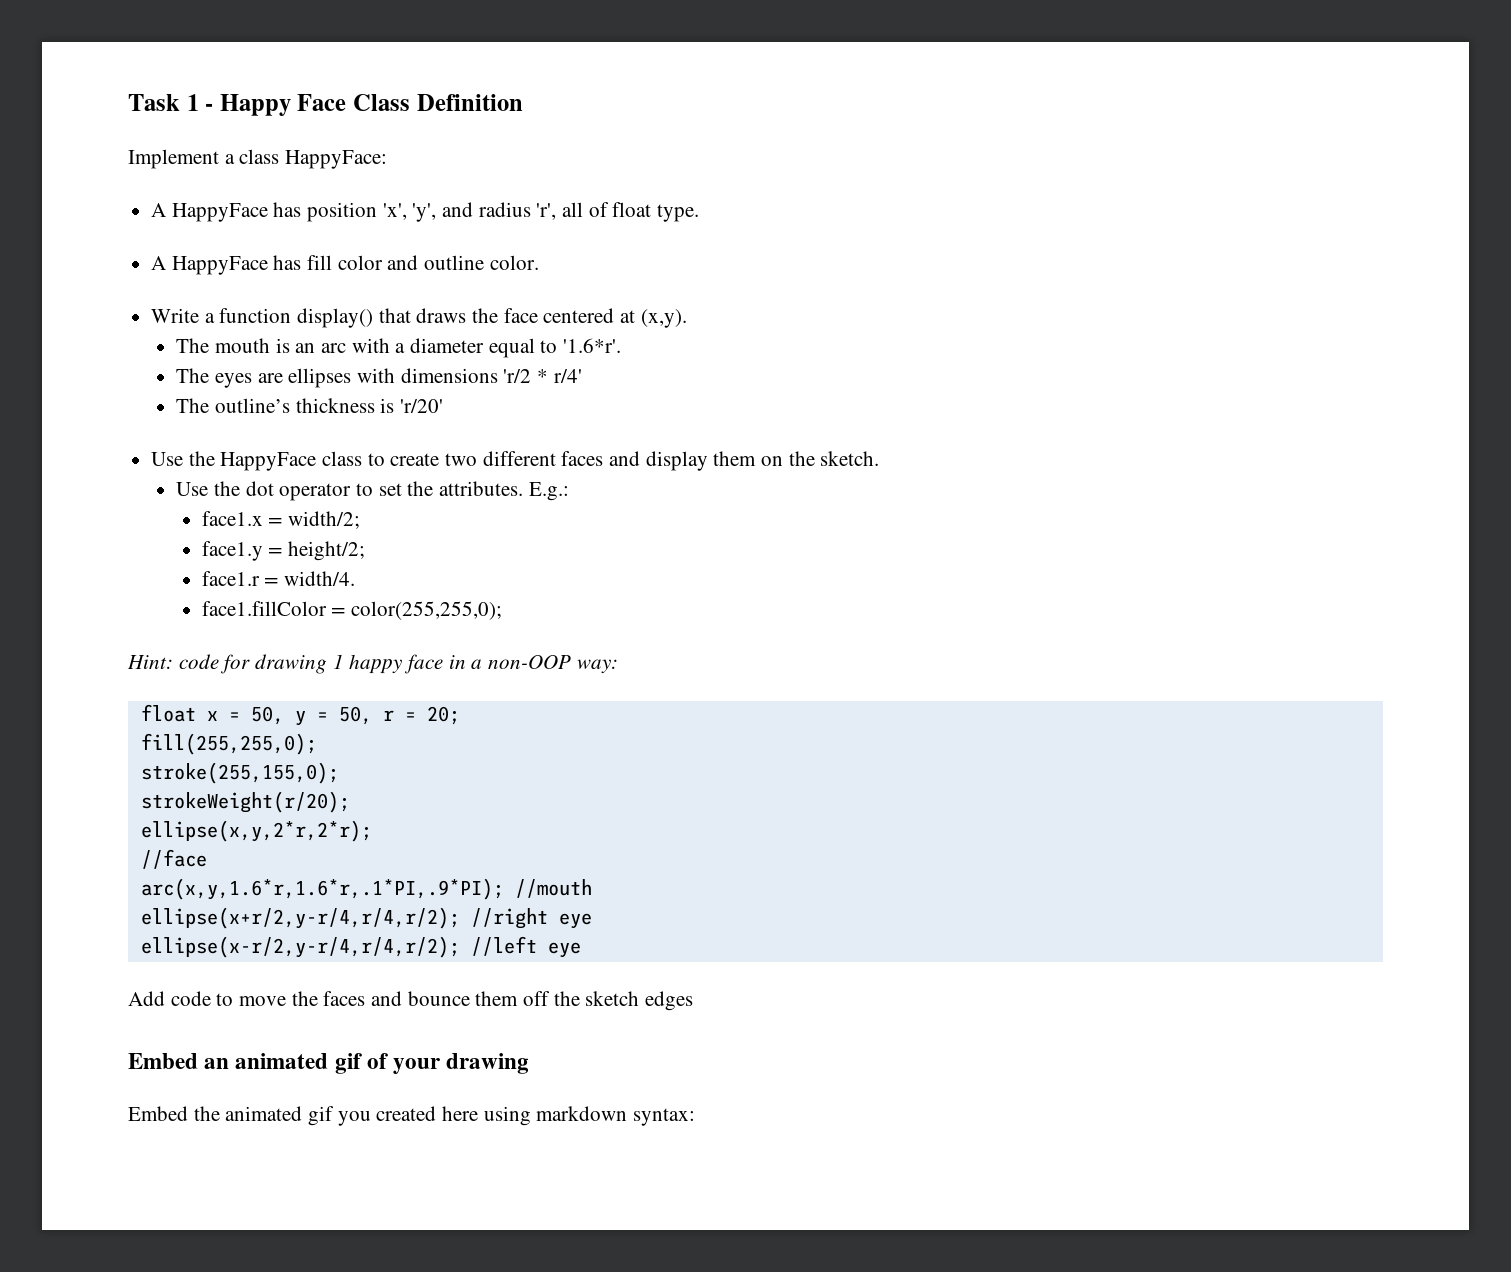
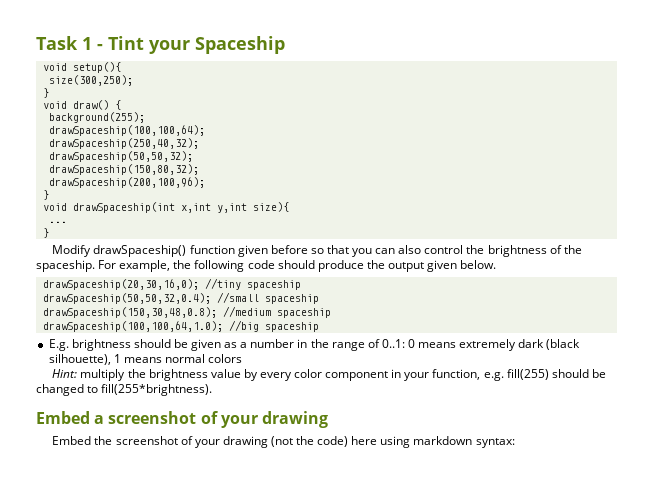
- Task 1 - Happy Face Class Definition
- Implement a class HappyFace:
- A HappyFace has position 'x', 'y', and radius 'r', all of float type.
- A HappyFace has fill color and outline color.
- Write a function display() that draws the face centered at (x,y).
- The mouth is an arc with a diameter equal to '1.6*r'.
- The eyes are ellipses with dimensions 'r/2 * r/4'
- The outline’s thickness is 'r/20'
- Use the HappyFace class to create two different faces and display them on the sketch.
- Use the dot operator to set the attributes. E.g.:
- face1.x = width/2;
- face1.y = height/2;
- face1.r = width/4.
- face1.fillColor = color(255,255,0);
- Hint: code for drawing 1 happy face in a non-OOP way:
- float x = 50, y = 50, r = 20;
- fill(255,255,0);
- stroke(255,155,0);
- strokeWeight(r/20);
- ellipse(x,y,2*r,2*r);
- //face
- arc(x,y,1.6*r,1.6*r,.1*PI,.9*PI); //mouth
- ellipse(x+r/2,y-r/4,r/4,r/2); //right eye
- ellipse(x-r/2,y-r/4,r/4,r/2); //left eye
- Add code to move the faces and bounce them off the sketch edges
- Embed an animated gif of your drawing
+ Task 1 - Tint your Spaceship
+ void setup(){
+ size(300,250);
+ }
+ void draw() {
+ background(255);
+ drawSpaceship(100,100,64);
+ drawSpaceship(250,40,32);
+ drawSpaceship(50,50,32);
+ drawSpaceship(150,80,32);
+ drawSpaceship(200,100,96);
+ }
+ void drawSpaceship(int x,int y,int size){
+ ...
+ }
+ Modify drawSpaceship() function given before so that you can also control the brightness of the spaceship. For example, the following code should produce the output given below.
+ drawSpaceship(20,30,16,0); //tiny spaceship
+ drawSpaceship(50,50,32,0.4); //small spaceship
+ drawSpaceship(150,30,48,0.8); //medium spaceship
+ drawSpaceship(100,100,64,1.0); //big spaceship
+ E.g. brightness should be given as a number in the range of 0..1: 0 means extremely dark (black silhouette), 1 means normal colors
+ Hint: multiply the brightness value by every color component in your function, e.g. fill(255) should be changed to fill(255*brightness).
+ Embed a screenshot of your drawing
- Embed the animated gif you created here using markdown syntax:
+ Embed the screenshot of your drawing (not the code) here using markdown syntax:

